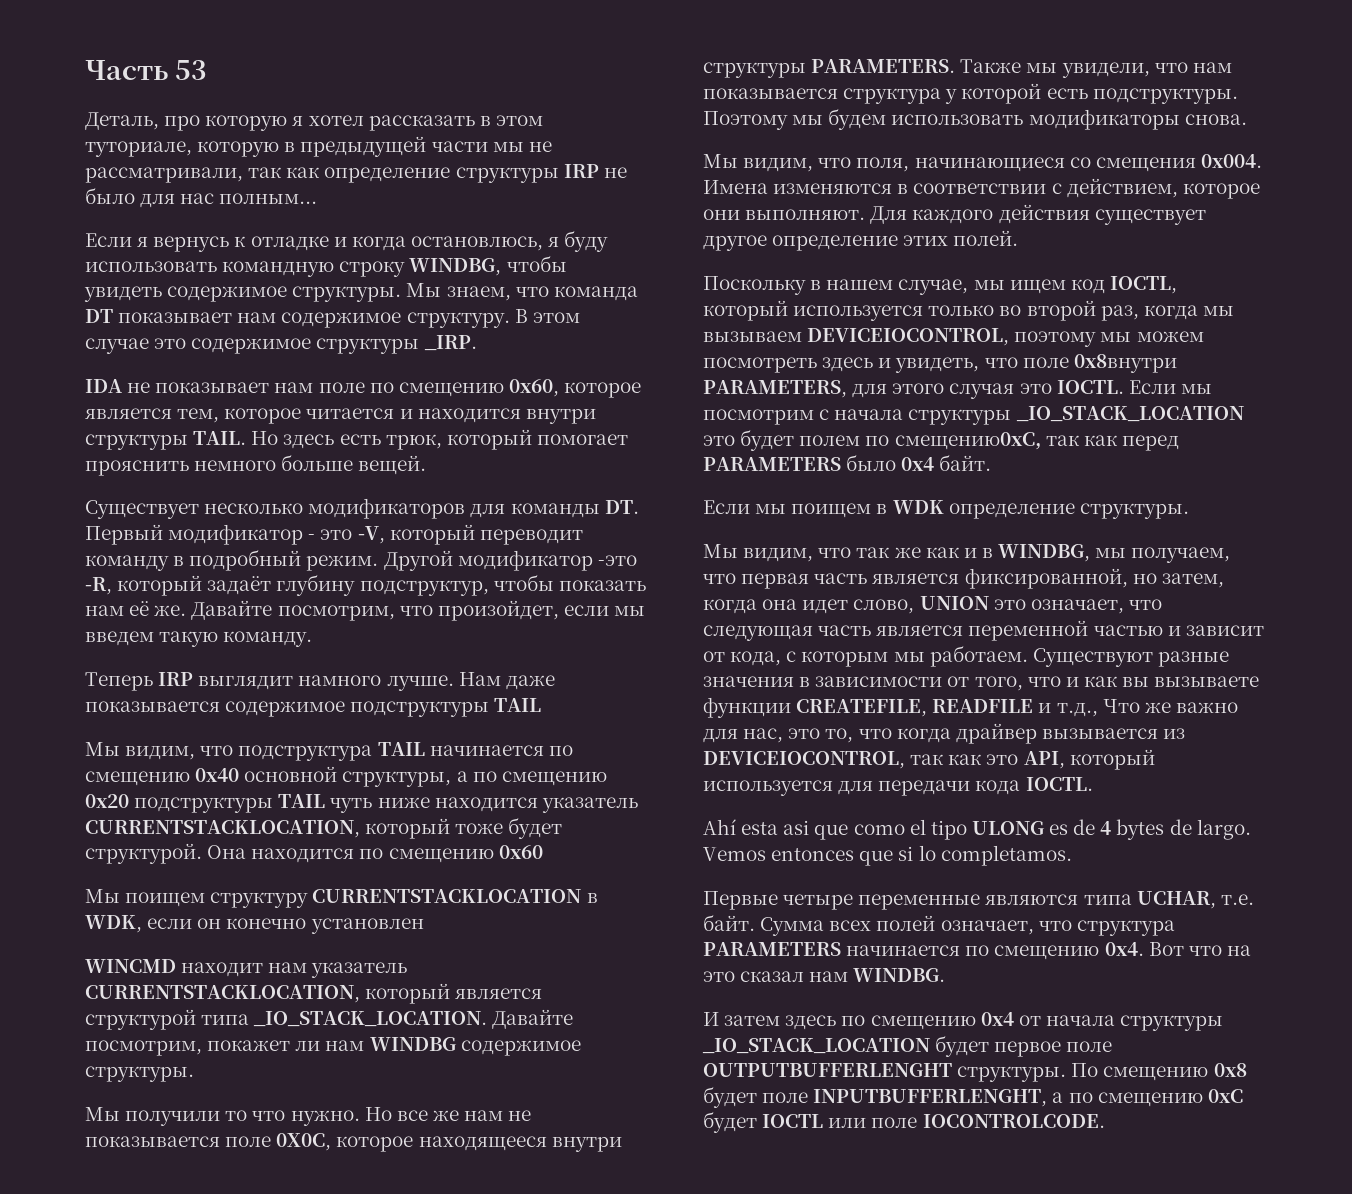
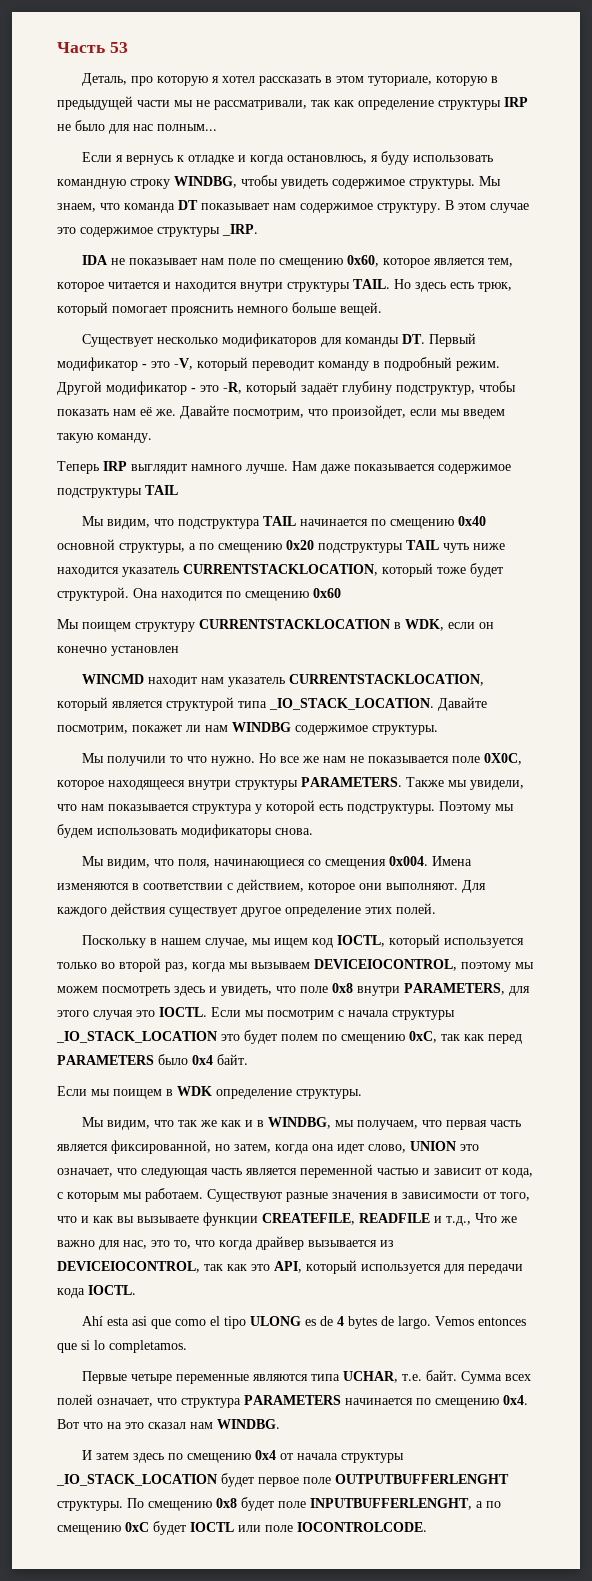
- Другой модификатор -это -R, который задаёт глубину подструктур, чтобы показать нам её же.
+ Другой модификатор - это -R, который задаёт глубину подструктур, чтобы показать нам её же.
- Поскольку в нашем случае, мы ищем код IOCTL, который используется только во второй раз, когда мы вызываем DEVICEIOCONTROL, поэтому мы можем посмотреть здесь и увидеть, что поле 0x8внутри PARAMETERS, для этого случая это IOCTL.
+ Поскольку в нашем случае, мы ищем код IOCTL, который используется только во второй раз, когда мы вызываем DEVICEIOCONTROL, поэтому мы можем посмотреть здесь и увидеть, что поле 0x8 внутри PARAMETERS, для этого случая это IOCTL.
- Если мы посмотрим с начала структуры _IO_STACK_LOCATION это будет полем по смещению0xC, так как перед PARAMETERS было 0x4 байт.
+ Если мы посмотрим с начала структуры _IO_STACK_LOCATION это будет полем по смещению 0xC, так как перед PARAMETERS было 0x4 байт.

